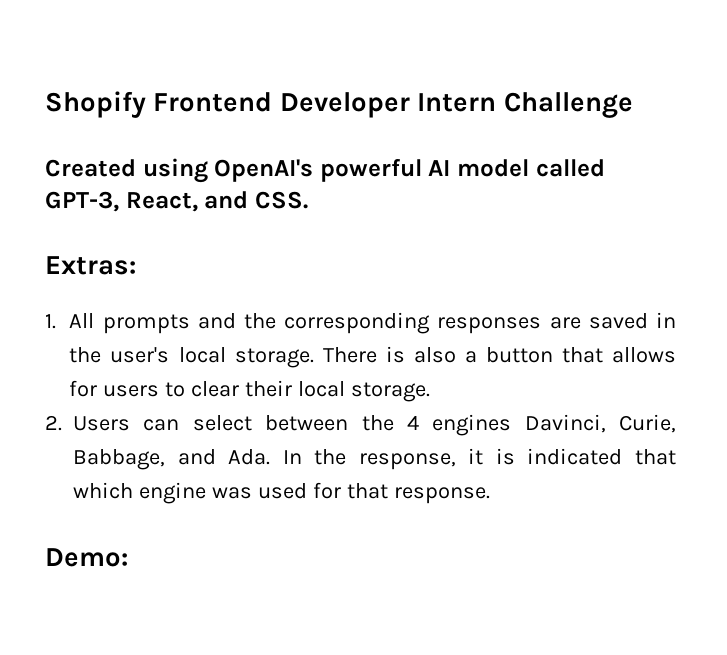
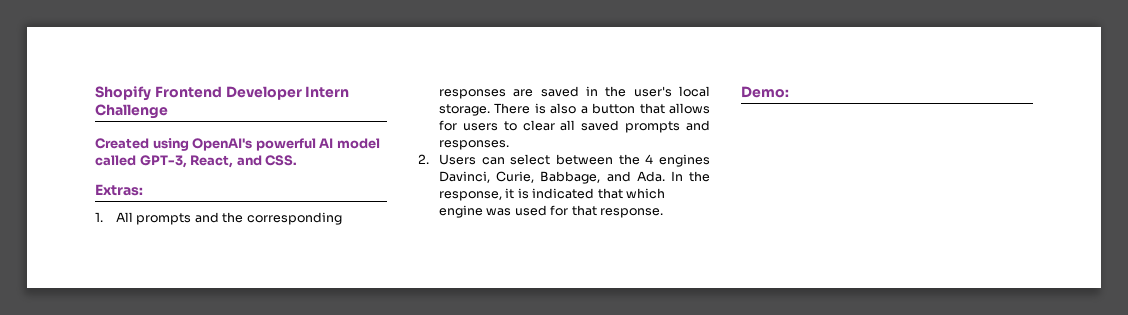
- There is also a button that allows for users to clear their local storage.
+ There is also a button that allows for users to clear all saved prompts and responses.

